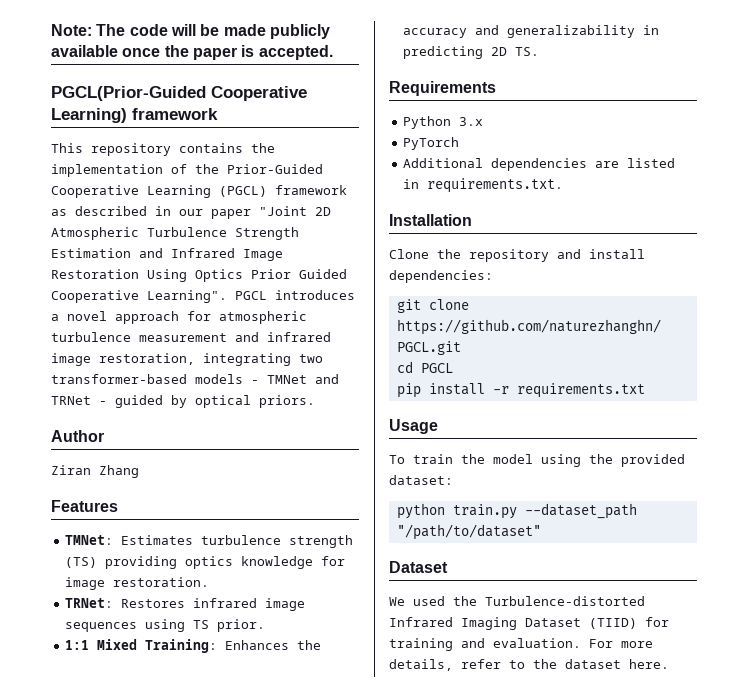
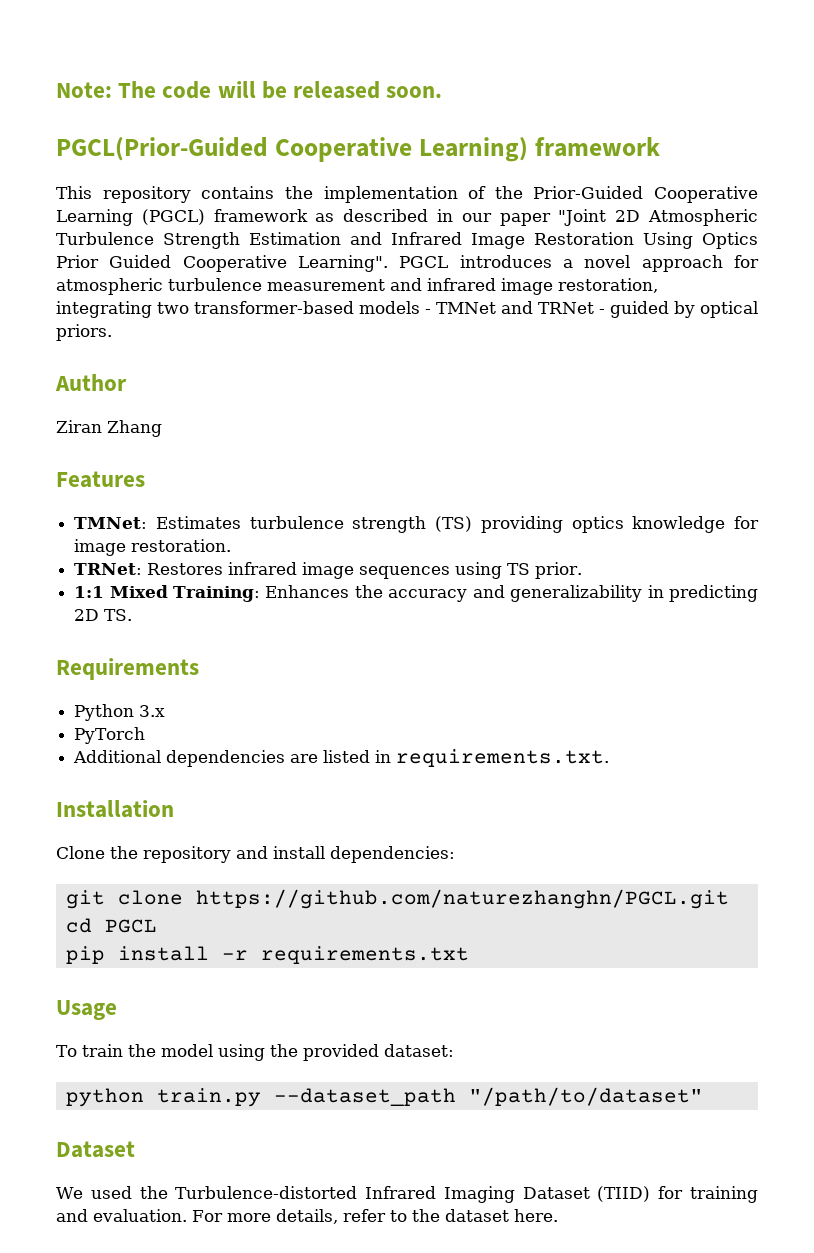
- Note: The code will be made publicly available once the paper is accepted.
+ Note: The code will be released soon.

